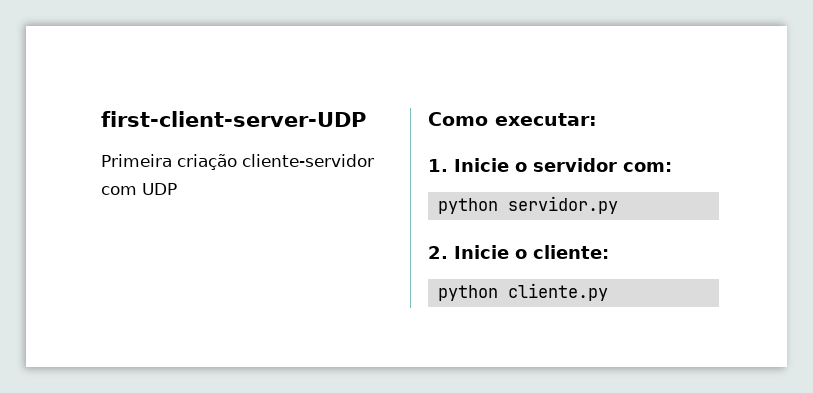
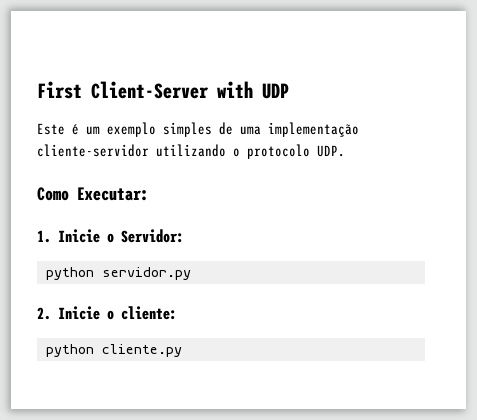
- first-client-server-UDP
- Primeira criação cliente-servidor com UDP
+ First Client-Server with UDP
+ Este é um exemplo simples de uma implementação cliente-servidor utilizando o protocolo UDP.
- Como executar:
+ Como Executar:
- 1. Inicie o servidor com:
+ 1. Inicie o Servidor:

